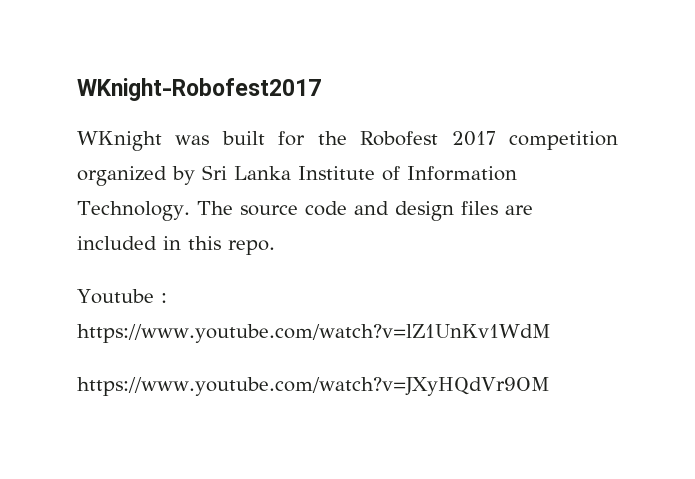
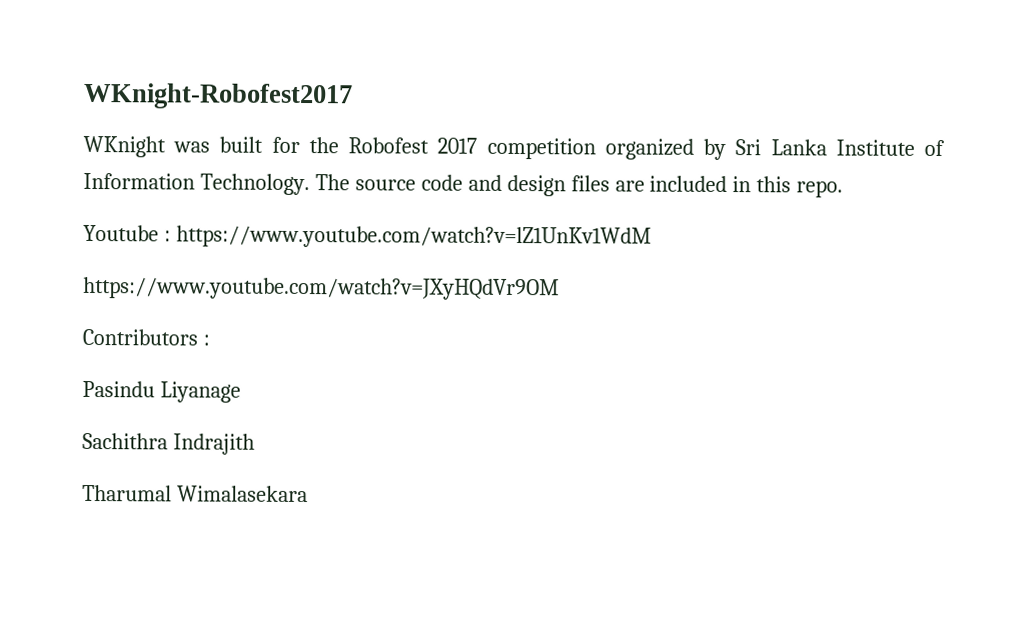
+ Contributors :
+ Pasindu Liyanage
+ Sachithra Indrajith
+ Tharumal Wimalasekara

